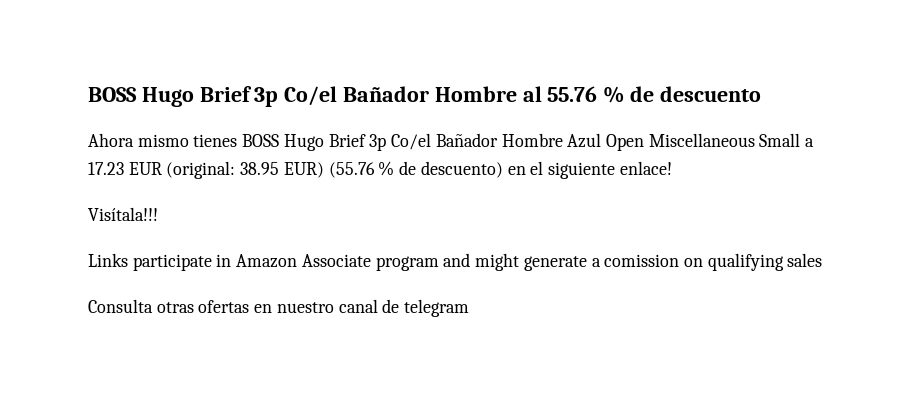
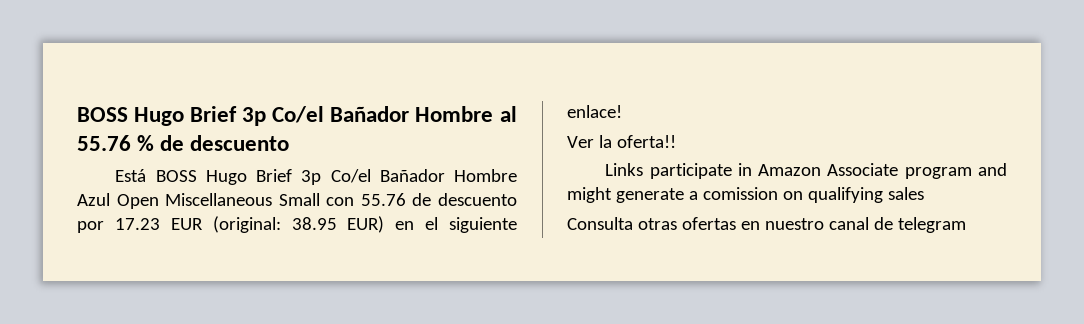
- Ahora mismo tienes BOSS Hugo Brief 3p Co/el Bañador Hombre Azul Open Miscellaneous Small a 17.23 EUR (original: 38.95 EUR) (55.76 % de descuento) en el siguiente enlace!
+ Está BOSS Hugo Brief 3p Co/el Bañador Hombre Azul Open Miscellaneous Small con 55.76 de descuento por 17.23 EUR (original: 38.95 EUR) en el siguiente enlace!
- Visítala!!!
+ Ver la oferta!!

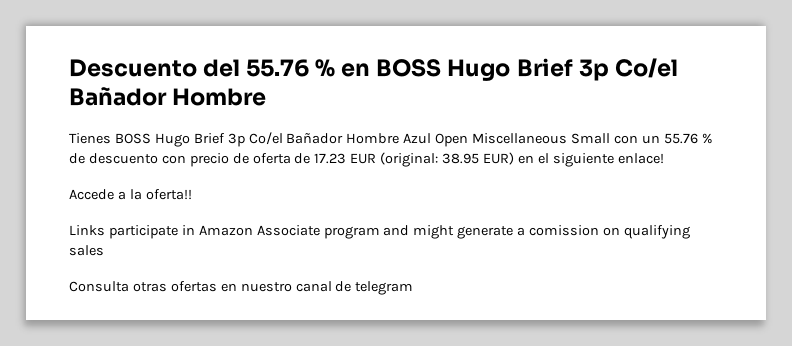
- BOSS Hugo Brief 3p Co/el Bañador Hombre al 55.76 % de descuento
- Está BOSS Hugo Brief 3p Co/el Bañador Hombre Azul Open Miscellaneous Small con 55.76 de descuento por 17.23 EUR (original: 38.95 EUR) en el siguiente enlace!
+ Descuento del 55.76 % en BOSS Hugo Brief 3p Co/el Bañador Hombre
+ Tienes BOSS Hugo Brief 3p Co/el Bañador Hombre Azul Open Miscellaneous Small con un 55.76 % de descuento con precio de oferta de 17.23 EUR (original: 38.95 EUR) en el siguiente enlace!
- Ver la oferta!!
+ Accede a la oferta!!

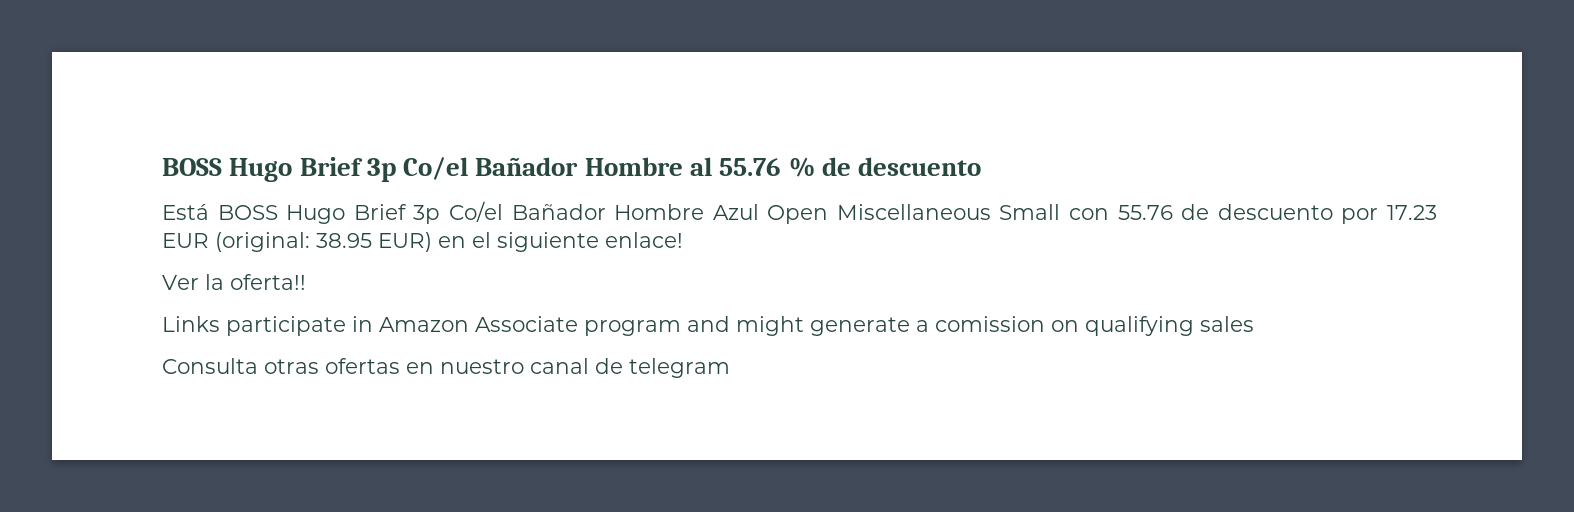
- Descuento del 55.76 % en BOSS Hugo Brief 3p Co/el Bañador Hombre
- Tienes BOSS Hugo Brief 3p Co/el Bañador Hombre Azul Open Miscellaneous Small con un 55.76 % de descuento con precio de oferta de 17.23 EUR (original: 38.95 EUR) en el siguiente enlace!
+ BOSS Hugo Brief 3p Co/el Bañador Hombre al 55.76 % de descuento
+ Está BOSS Hugo Brief 3p Co/el Bañador Hombre Azul Open Miscellaneous Small con 55.76 de descuento por 17.23 EUR (original: 38.95 EUR) en el siguiente enlace!
- Accede a la oferta!!
+ Ver la oferta!!

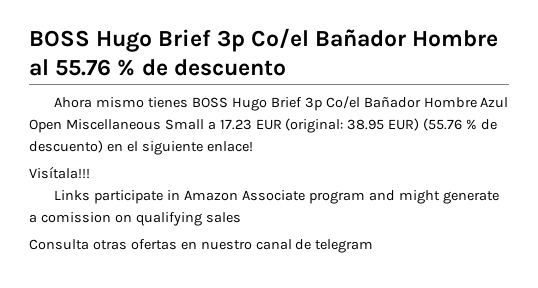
- Está BOSS Hugo Brief 3p Co/el Bañador Hombre Azul Open Miscellaneous Small con 55.76 de descuento por 17.23 EUR (original: 38.95 EUR) en el siguiente enlace!
+ Ahora mismo tienes BOSS Hugo Brief 3p Co/el Bañador Hombre Azul Open Miscellaneous Small a 17.23 EUR (original: 38.95 EUR) (55.76 % de descuento) en el siguiente enlace!
- Ver la oferta!!
+ Visítala!!!

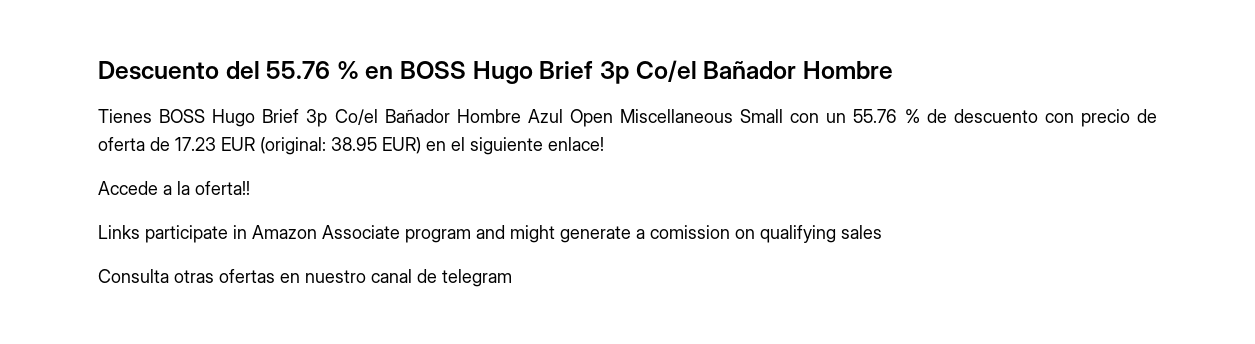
- BOSS Hugo Brief 3p Co/el Bañador Hombre al 55.76 % de descuento
- Ahora mismo tienes BOSS Hugo Brief 3p Co/el Bañador Hombre Azul Open Miscellaneous Small a 17.23 EUR (original: 38.95 EUR) (55.76 % de descuento) en el siguiente enlace!
+ Descuento del 55.76 % en BOSS Hugo Brief 3p Co/el Bañador Hombre
+ Tienes BOSS Hugo Brief 3p Co/el Bañador Hombre Azul Open Miscellaneous Small con un 55.76 % de descuento con precio de oferta de 17.23 EUR (original: 38.95 EUR) en el siguiente enlace!
- Visítala!!!
+ Accede a la oferta!!

